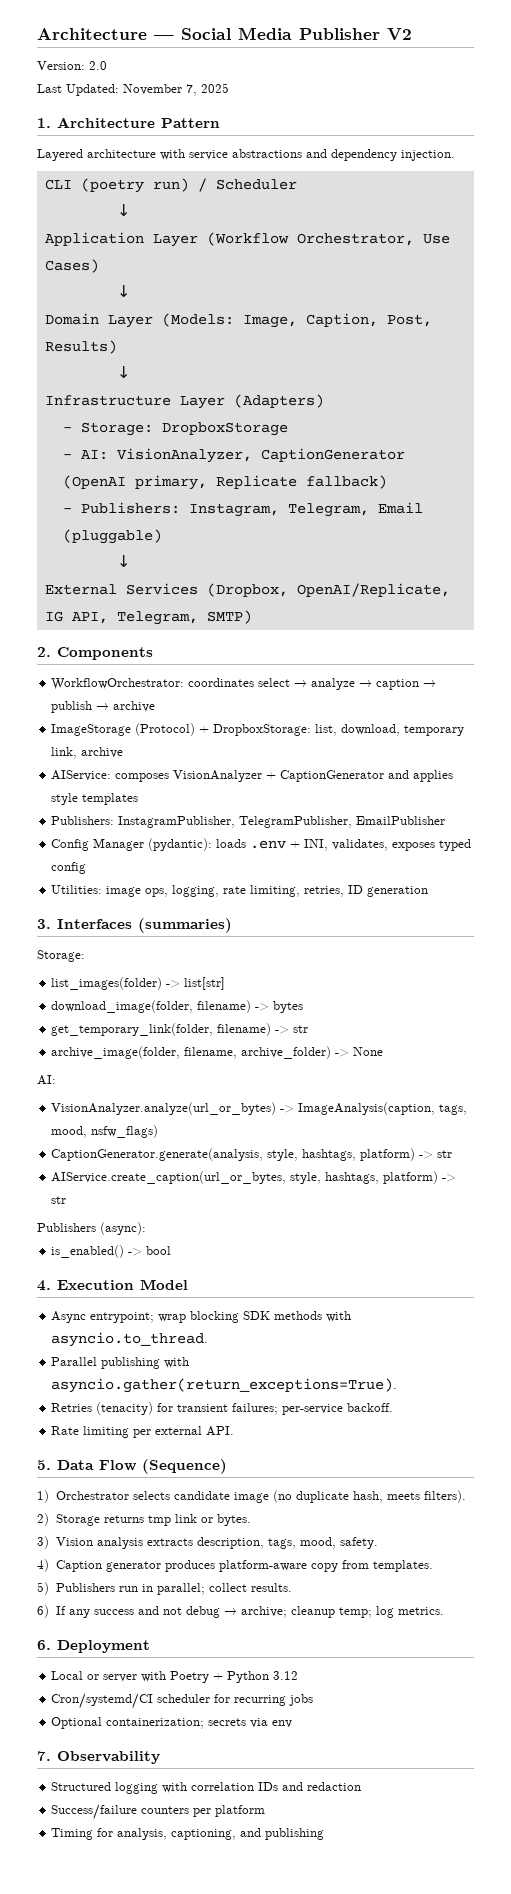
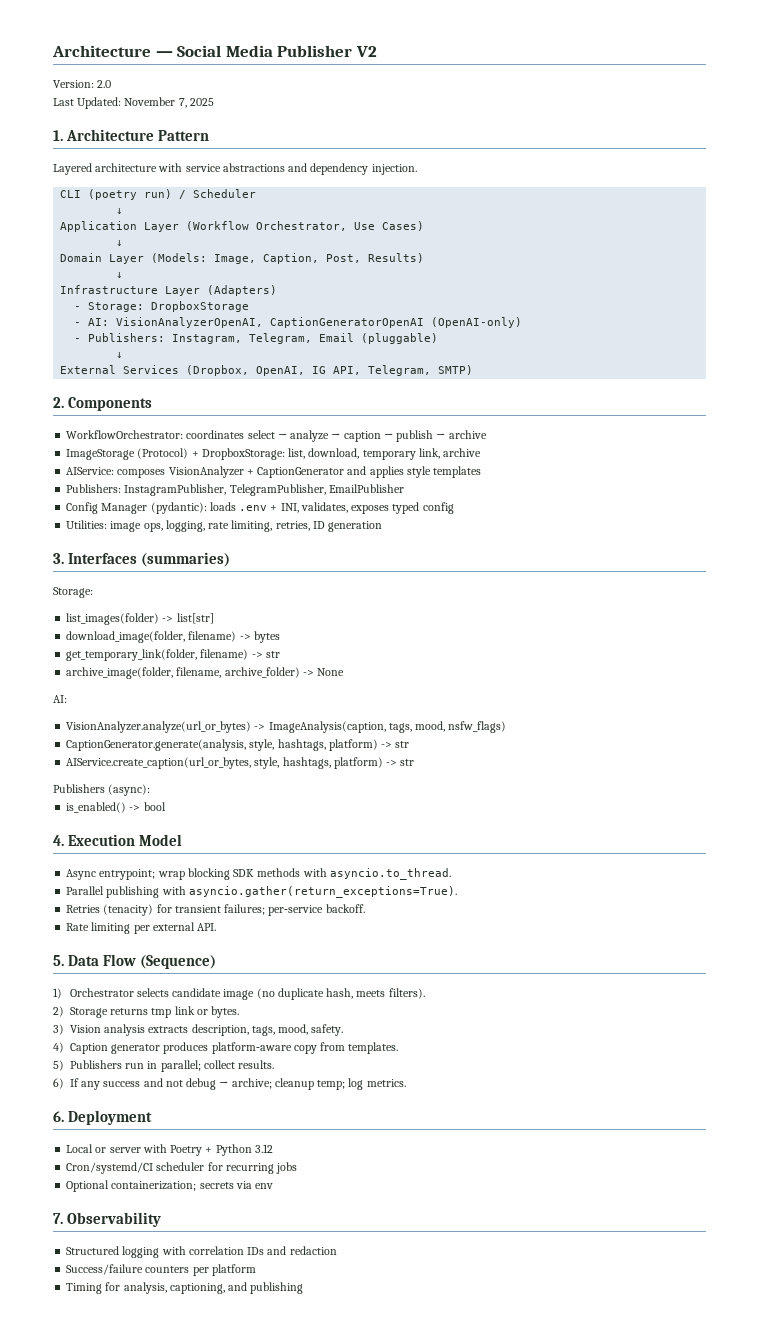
- - AI: VisionAnalyzer, CaptionGenerator (OpenAI primary, Replicate fallback)
+ - AI: VisionAnalyzerOpenAI, CaptionGeneratorOpenAI (OpenAI‑only)
- External Services (Dropbox, OpenAI/Replicate, IG API, Telegram, SMTP)
+ External Services (Dropbox, OpenAI, IG API, Telegram, SMTP)

